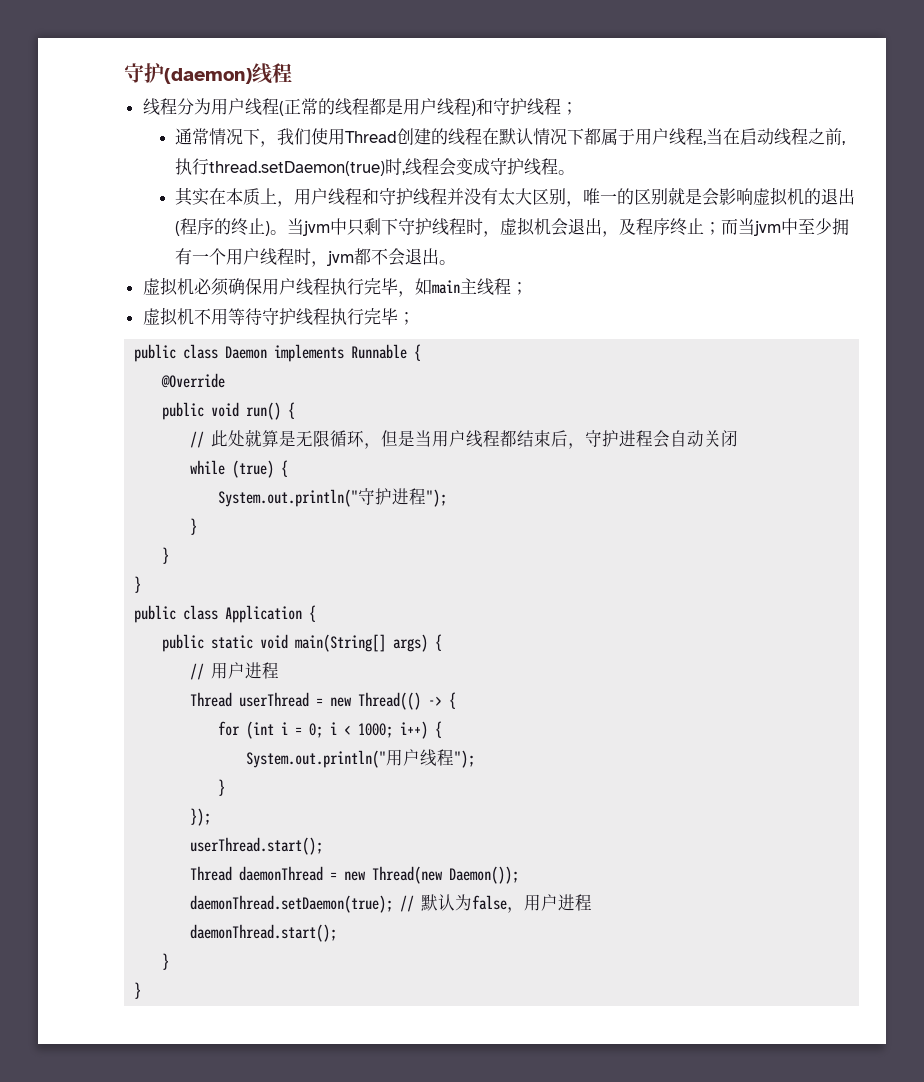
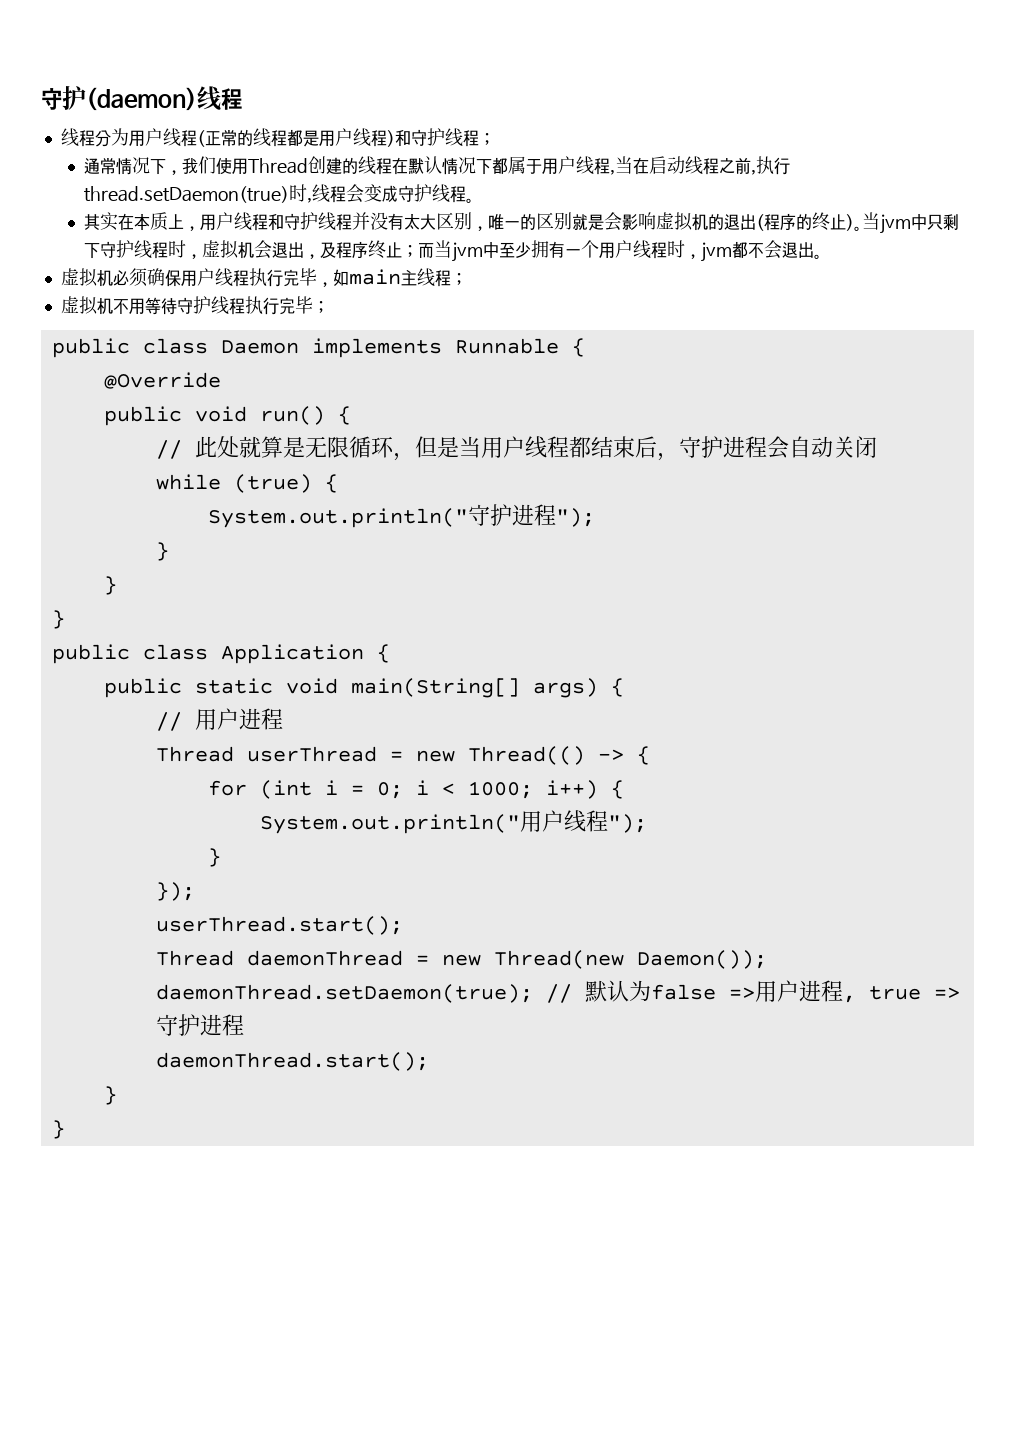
- daemonThread.setDaemon(true); // 默认为false，用户进程
+ daemonThread.setDaemon(true); // 默认为false =>用户进程, true =>守护进程

